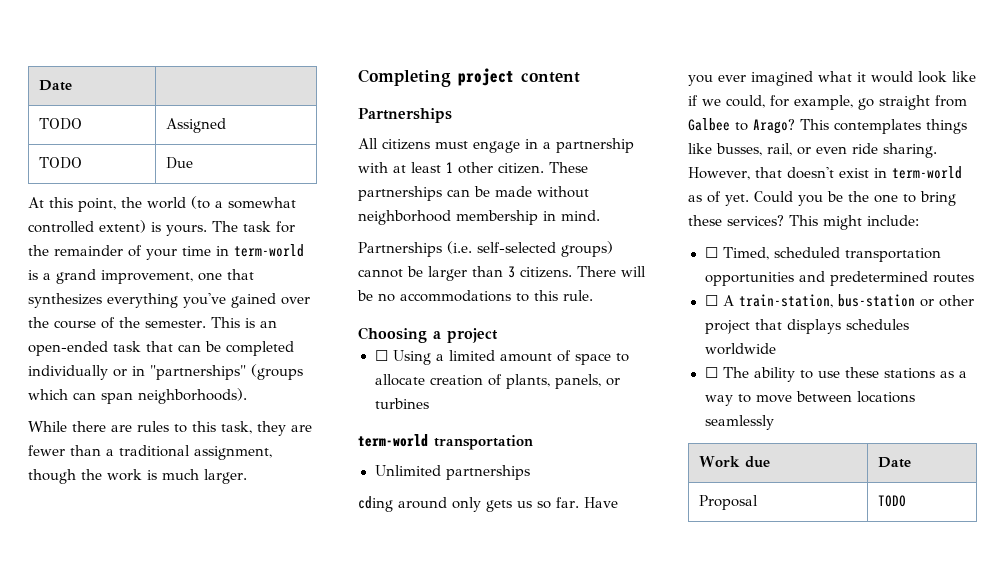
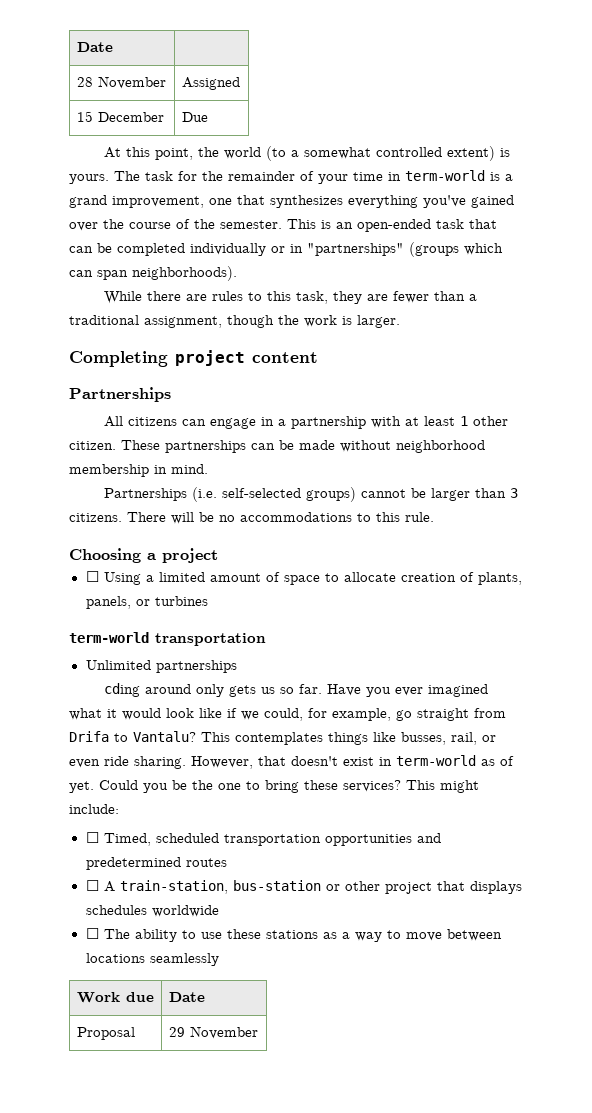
- TODO | Assigned
+ 28 November | Assigned
- TODO | Due
+ 15 December | Due
- While there are rules to this task, they are fewer than a traditional assignment, though the work is much larger.
+ While there are rules to this task, they are fewer than a traditional assignment, though the work is larger.
- All citizens must engage in a partnership with at least 1 other citizen.
+ All citizens can engage in a partnership with at least 1 other citizen.
- Have you ever imagined what it would look like if we could, for example, go straight from Galbee to Arago?
+ Have you ever imagined what it would look like if we could, for example, go straight from Drifa to Vantalu?
- Proposal | TODO
+ Proposal | 29 November

